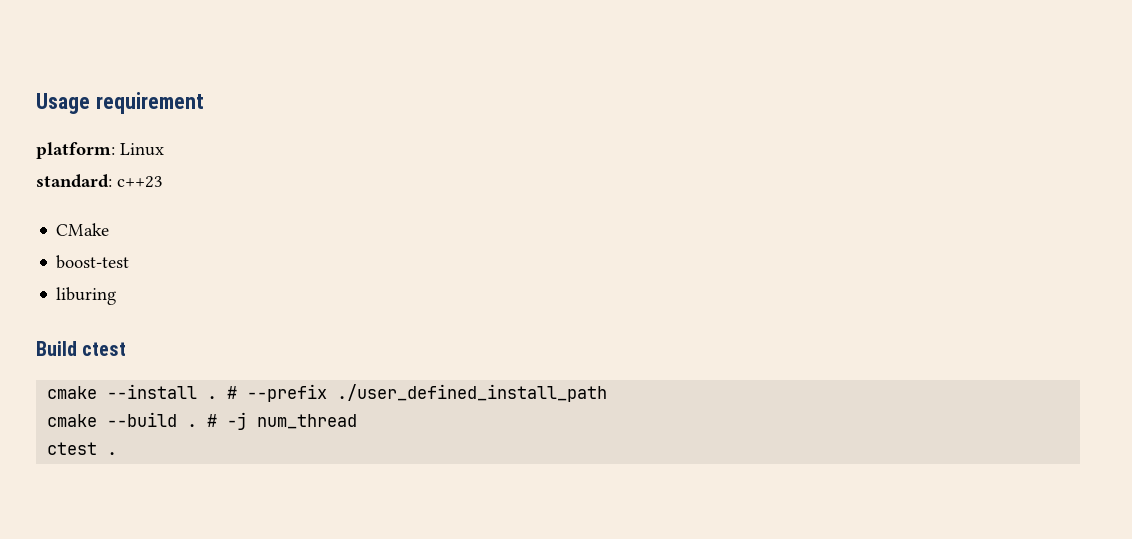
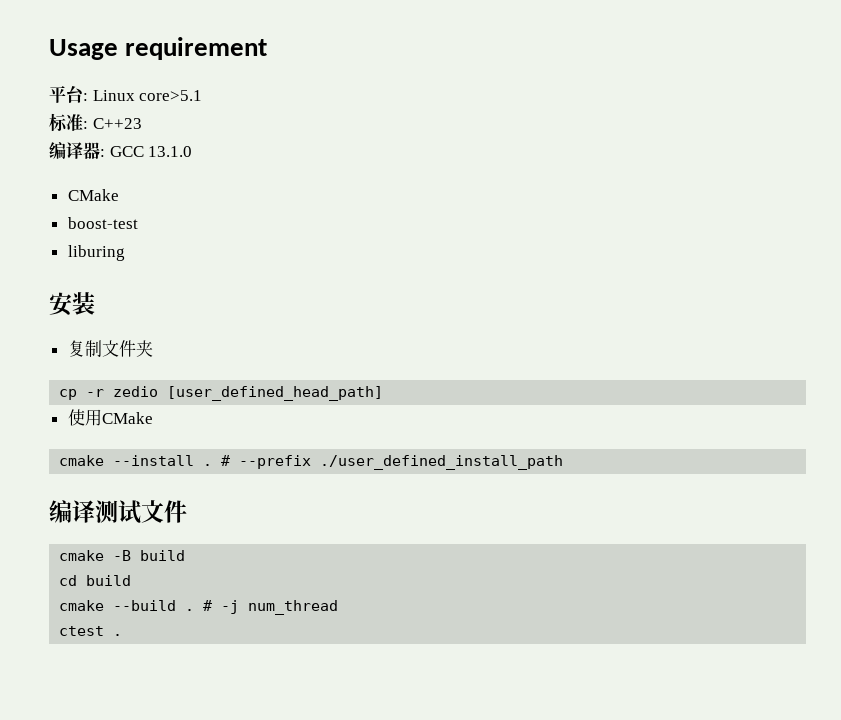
- platform: Linux
- standard: c++23
+ 平台: Linux core>5.1
+ 标准: C++23
+ 编译器: GCC 13.1.0
  CMake
  boost-test
  liburing
- Build ctest
+ 安装
+ 复制文件夹
+ cp -r zedio [user_defined_head_path]
+ 使用CMake
+ 编译测试文件
+ cmake -B build
+ cd build

